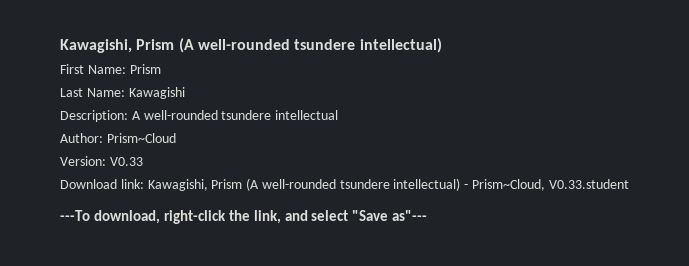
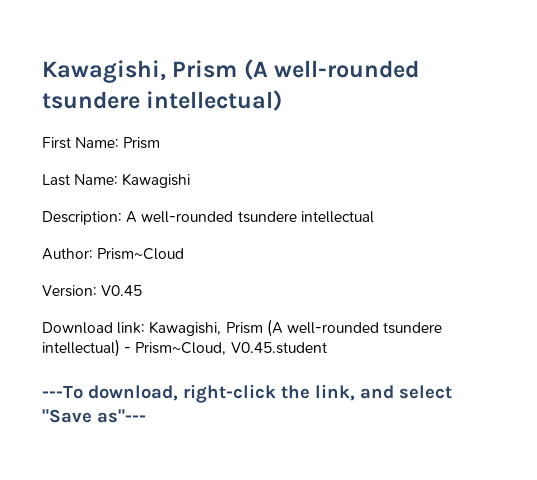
- Version: V0.33
+ Version: V0.45
- Download link: Kawagishi, Prism (A well-rounded tsundere intellectual) - Prism~Cloud, V0.33.student
+ Download link: Kawagishi, Prism (A well-rounded tsundere intellectual) - Prism~Cloud, V0.45.student

